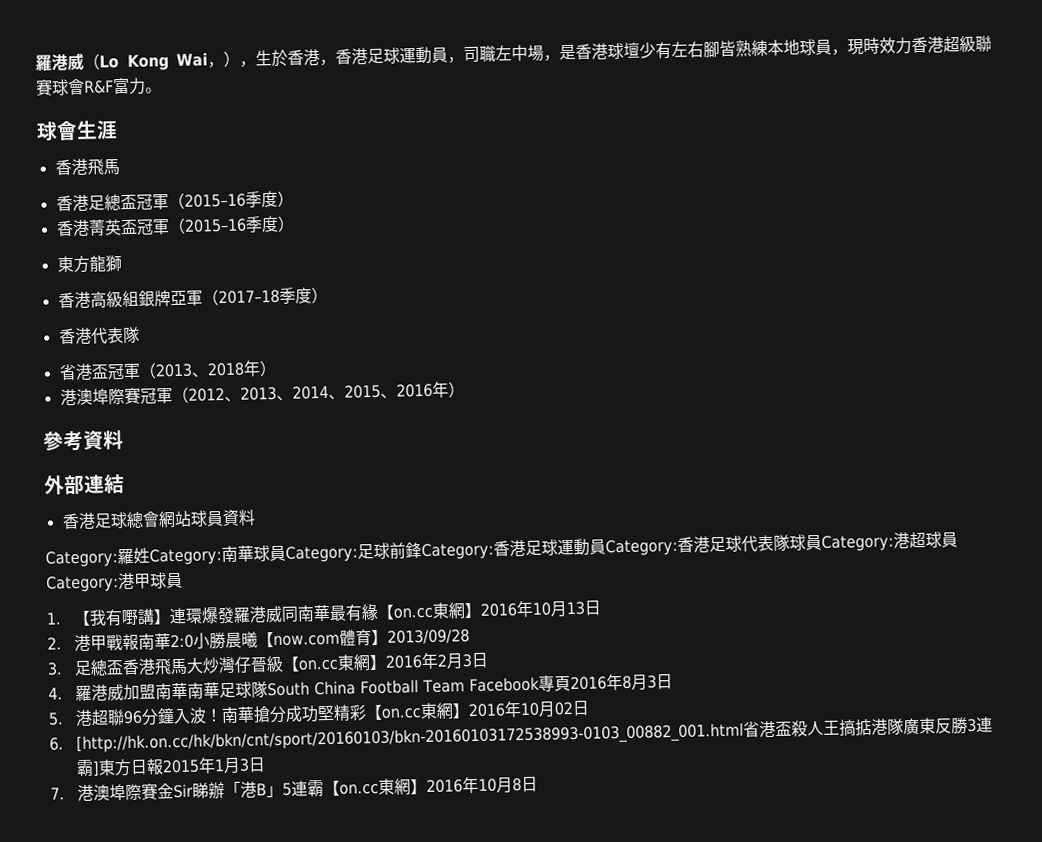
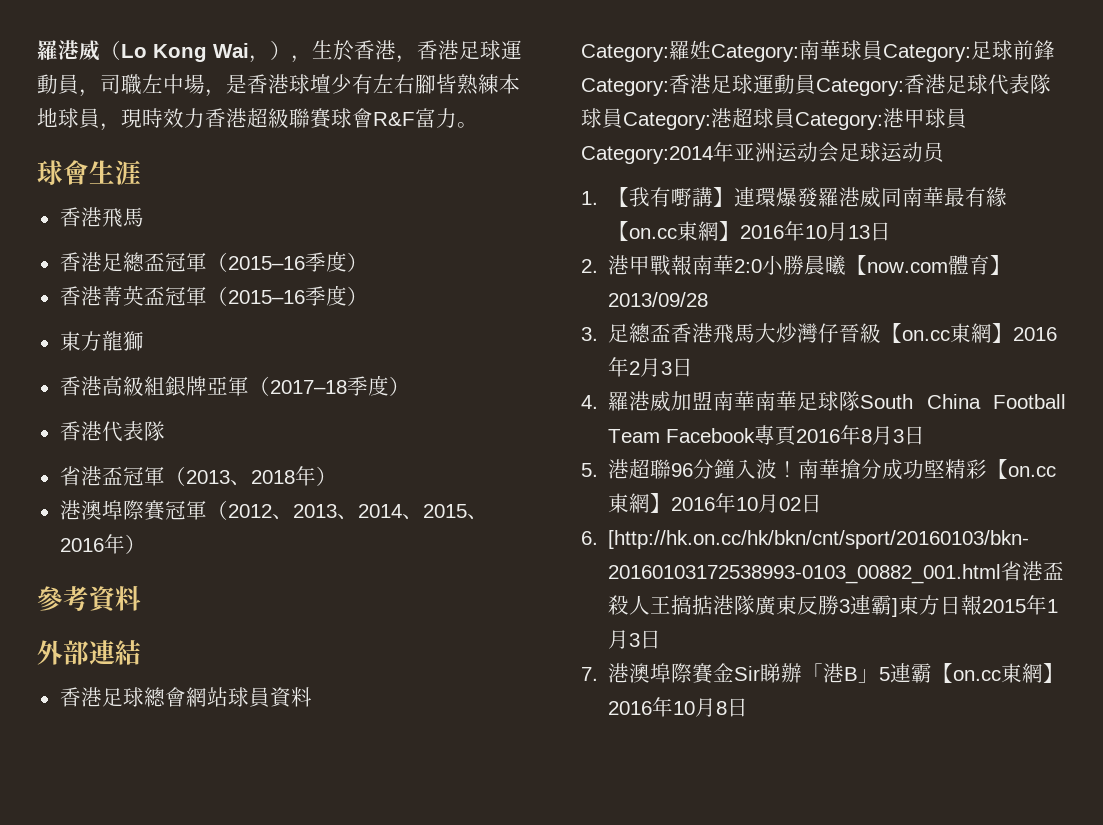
- Category:羅姓Category:南華球員Category:足球前鋒Category:香港足球運動員Category:香港足球代表隊球員Category:港超球員Category:港甲球員
+ Category:羅姓Category:南華球員Category:足球前鋒Category:香港足球運動員Category:香港足球代表隊球員Category:港超球員Category:港甲球員Category:2014年亚洲运动会足球运动员

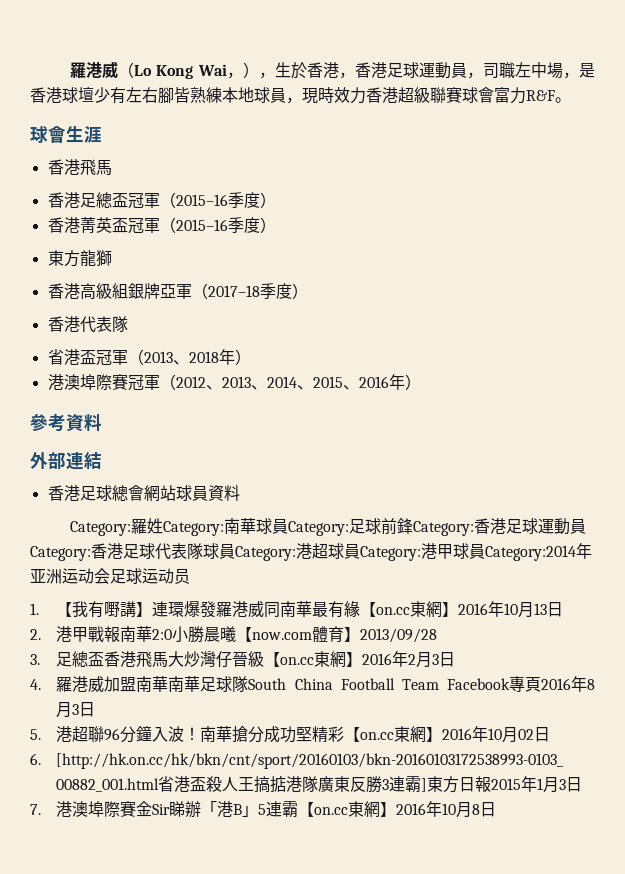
- 羅港威（Lo Kong Wai，），生於香港，香港足球運動員，司職左中場，是香港球壇少有左右腳皆熟練本地球員，現時效力香港超級聯賽球會R&F富力。
+ 羅港威（Lo Kong Wai，），生於香港，香港足球運動員，司職左中場，是香港球壇少有左右腳皆熟練本地球員，現時效力香港超級聯賽球會富力R&F。

